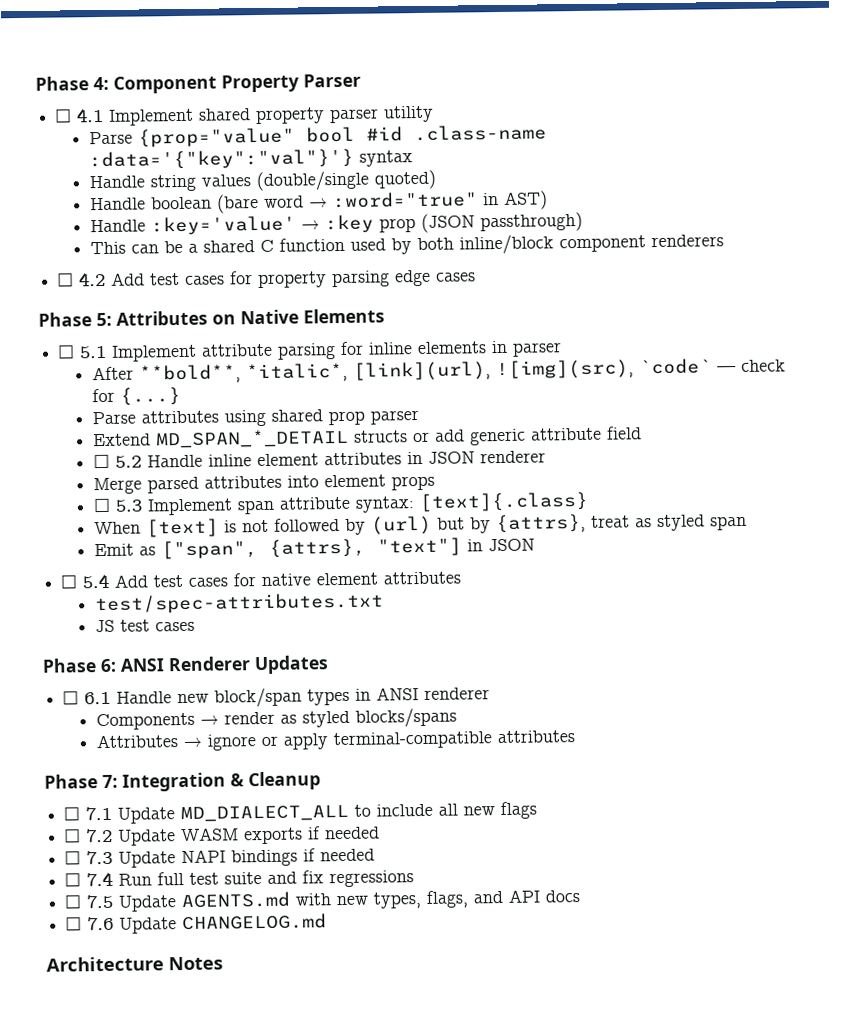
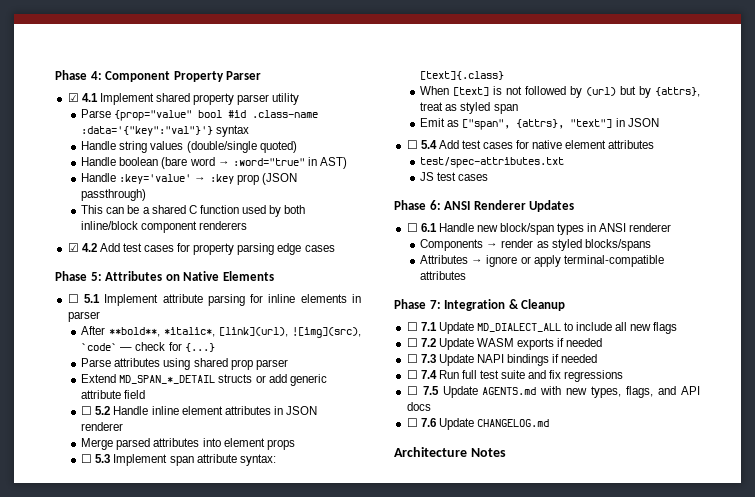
- ☐ 4.1 Implement shared property parser utility
+ ☑ 4.1 Implement shared property parser utility
- ☐ 4.2 Add test cases for property parsing edge cases
+ ☑ 4.2 Add test cases for property parsing edge cases

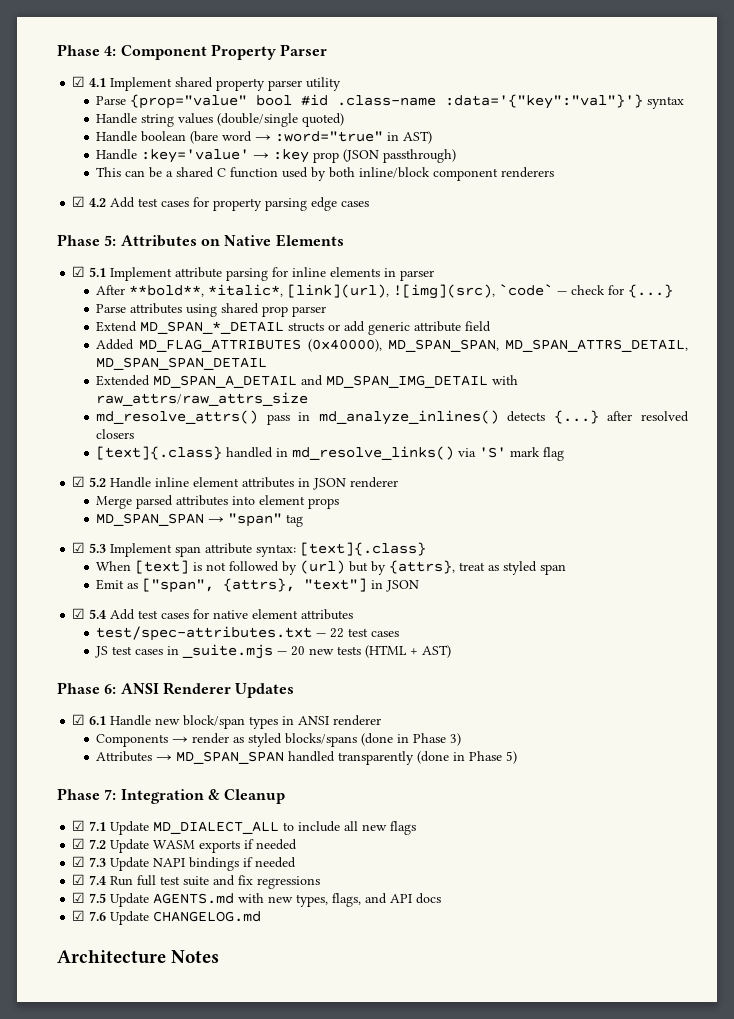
- ☐ 5.1 Implement attribute parsing for inline elements in parser
+ ☑ 5.1 Implement attribute parsing for inline elements in parser
- ☐ 5.2 Handle inline element attributes in JSON renderer
+ Added MD_FLAG_ATTRIBUTES (0x40000), MD_SPAN_SPAN, MD_SPAN_ATTRS_DETAIL, MD_SPAN_SPAN_DETAIL
+ Extended MD_SPAN_A_DETAIL and MD_SPAN_IMG_DETAIL with raw_attrs/raw_attrs_size
+ md_resolve_attrs() pass in md_analyze_inlines() detects {...} after resolved closers
+ [text]{.class} handled in md_resolve_links() via 'S' mark flag
+ ☑ 5.2 Handle inline element attributes in JSON renderer
- ☐ 5.3 Implement span attribute syntax: [text]{.class}
+ MD_SPAN_SPAN → "span" tag
+ ☑ 5.3 Implement span attribute syntax: [text]{.class}
- ☐ 5.4 Add test cases for native element attributes
+ ☑ 5.4 Add test cases for native element attributes
- test/spec-attributes.txt
+ test/spec-attributes.txt — 22 test cases
- JS test cases
+ JS test cases in _suite.mjs — 20 new tests (HTML + AST)
- ☐ 6.1 Handle new block/span types in ANSI renderer
+ ☑ 6.1 Handle new block/span types in ANSI renderer
- Components → render as styled blocks/spans
- Attributes → ignore or apply terminal-compatible attributes
+ Components → render as styled blocks/spans (done in Phase 3)
+ Attributes → MD_SPAN_SPAN handled transparently (done in Phase 5)
- ☐ 7.1 Update MD_DIALECT_ALL to include all new flags
+ ☑ 7.1 Update MD_DIALECT_ALL to include all new flags
- ☐ 7.2 Update WASM exports if needed
+ ☑ 7.2 Update WASM exports if needed
- ☐ 7.3 Update NAPI bindings if needed
+ ☑ 7.3 Update NAPI bindings if needed
- ☐ 7.4 Run full test suite and fix regressions
+ ☑ 7.4 Run full test suite and fix regressions
- ☐ 7.5 Update AGENTS.md with new types, flags, and API docs
+ ☑ 7.5 Update AGENTS.md with new types, flags, and API docs
- ☐ 7.6 Update CHANGELOG.md
+ ☑ 7.6 Update CHANGELOG.md

